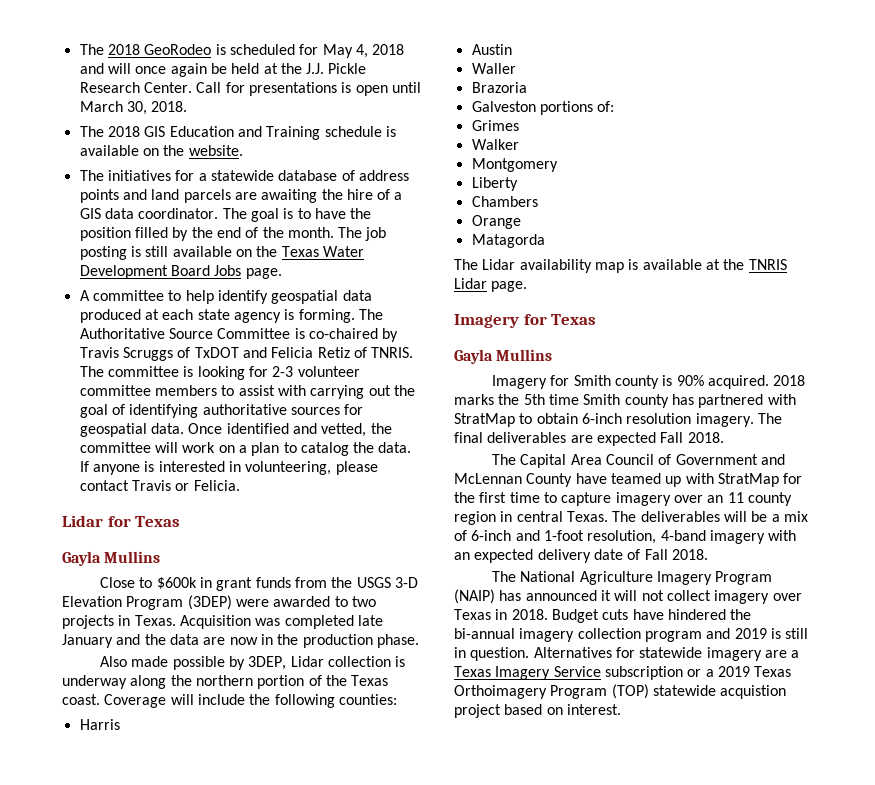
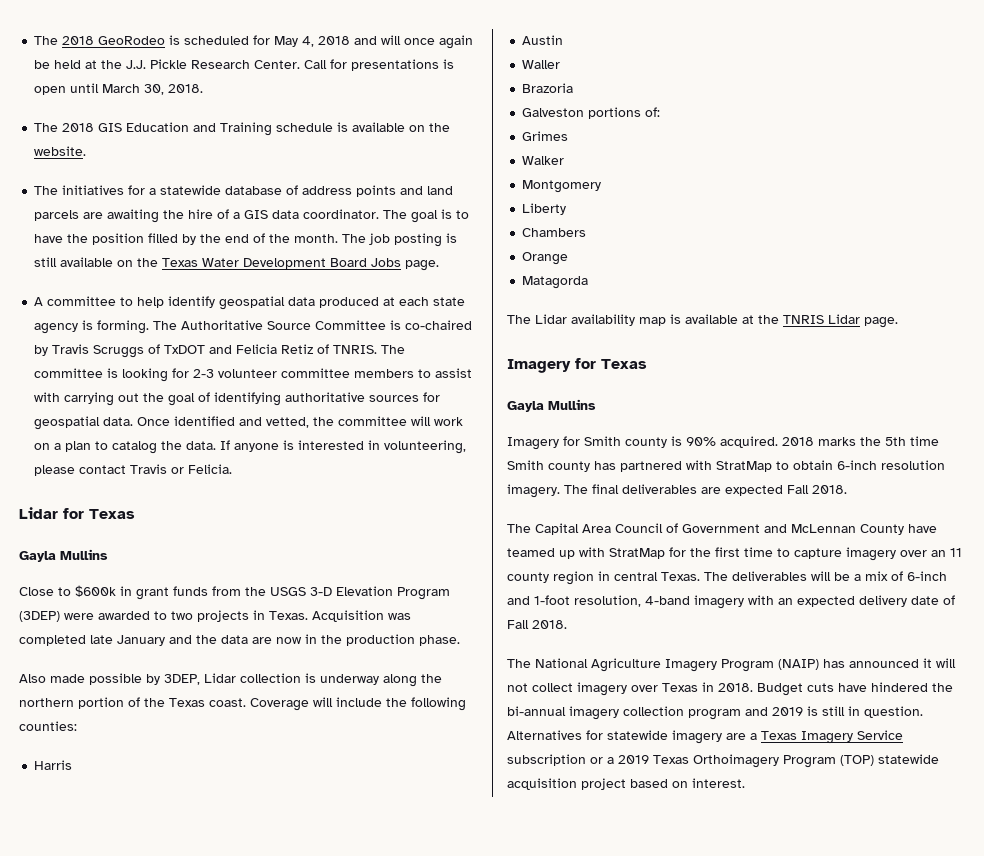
- Alternatives for statewide imagery are a Texas Imagery Service subscription or a 2019 Texas Orthoimagery Program (TOP) statewide acquistion project based on interest.
+ Alternatives for statewide imagery are a Texas Imagery Service subscription or a 2019 Texas Orthoimagery Program (TOP) statewide acquisition project based on interest.

